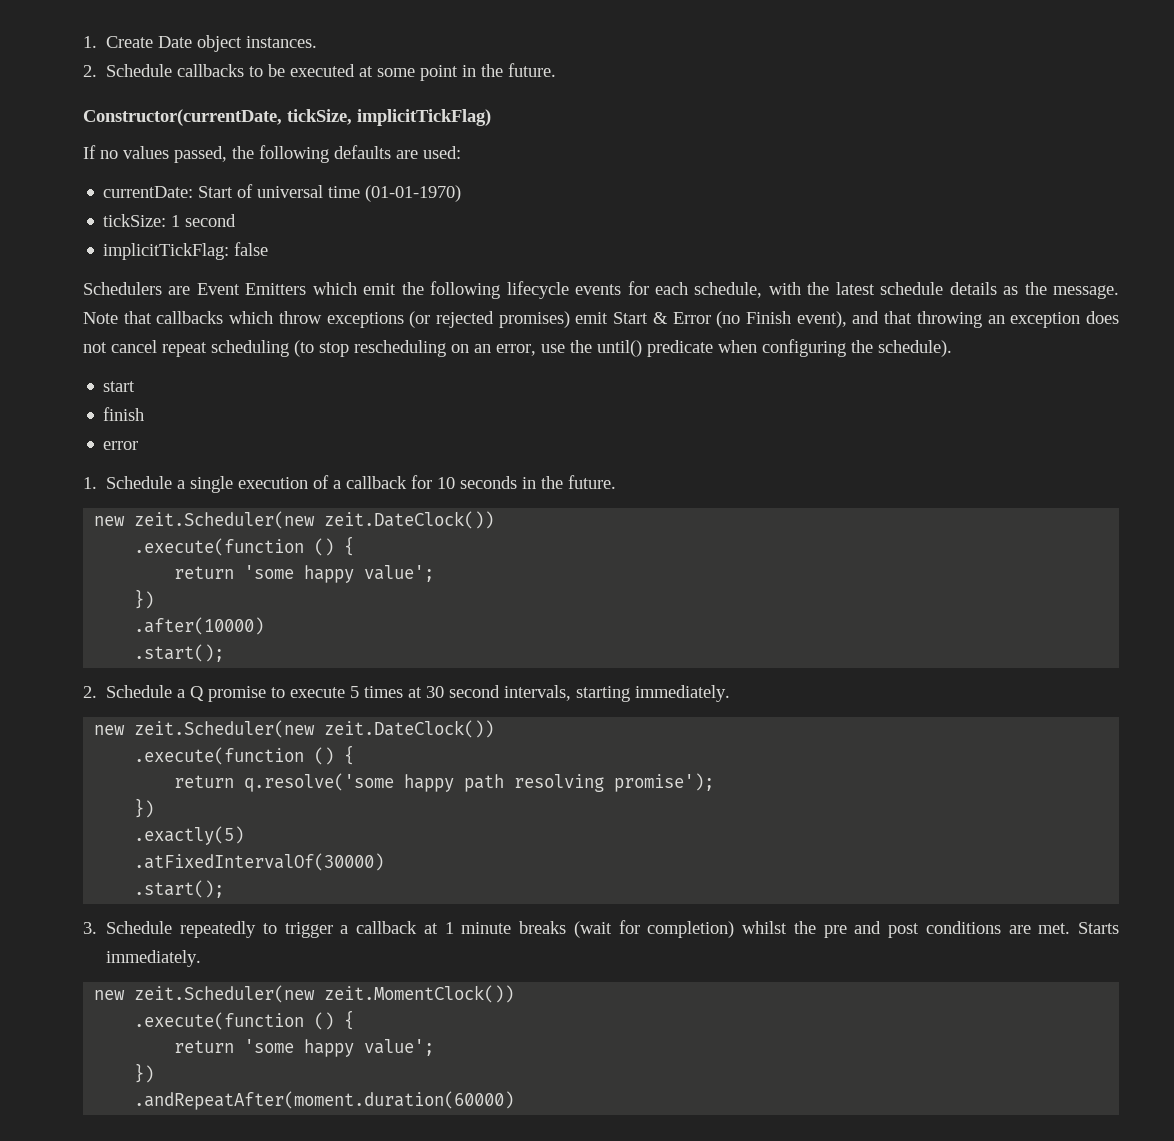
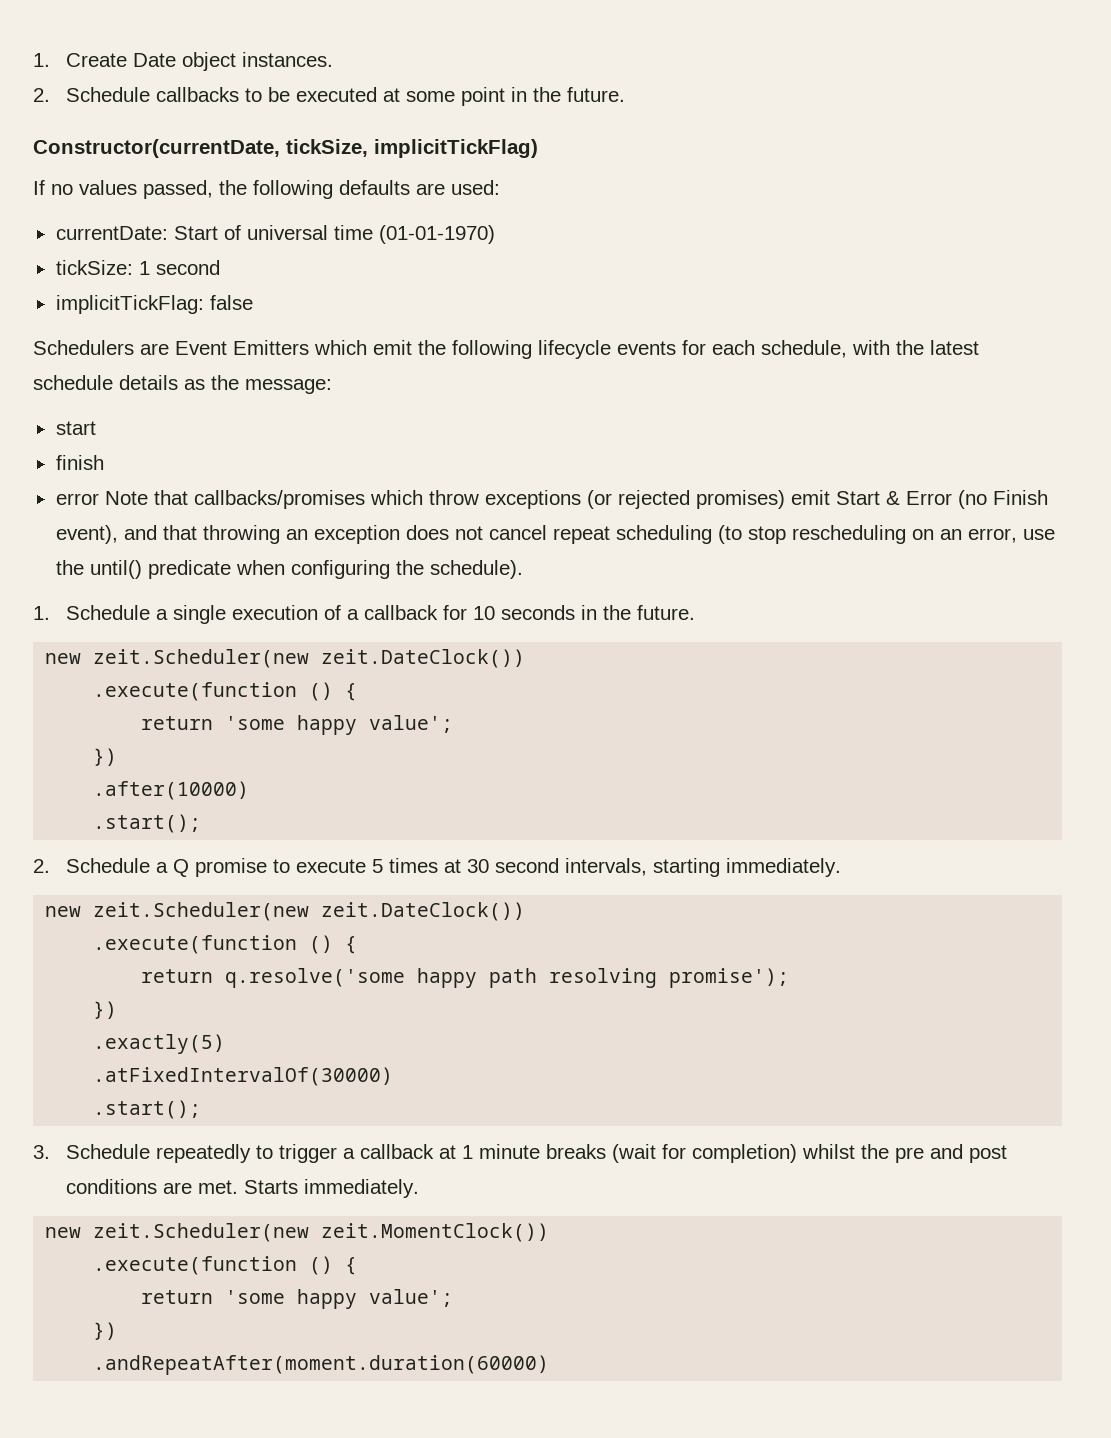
- Schedulers are Event Emitters which emit the following lifecycle events for each schedule, with the latest schedule details as the message. Note that callbacks which throw exceptions (or rejected promises) emit Start & Error (no Finish event), and that throwing an exception does not cancel repeat scheduling (to stop rescheduling on an error, use the until() predicate when configuring the schedule).
+ Schedulers are Event Emitters which emit the following lifecycle events for each schedule, with the latest schedule details as the message:
+ start
+ finish
+ error Note that callbacks/promises which throw exceptions (or rejected promises) emit Start & Error (no Finish event), and that throwing an exception does not cancel repeat scheduling (to stop rescheduling on an error, use the until() predicate when configuring the schedule).
- start
- finish
- error

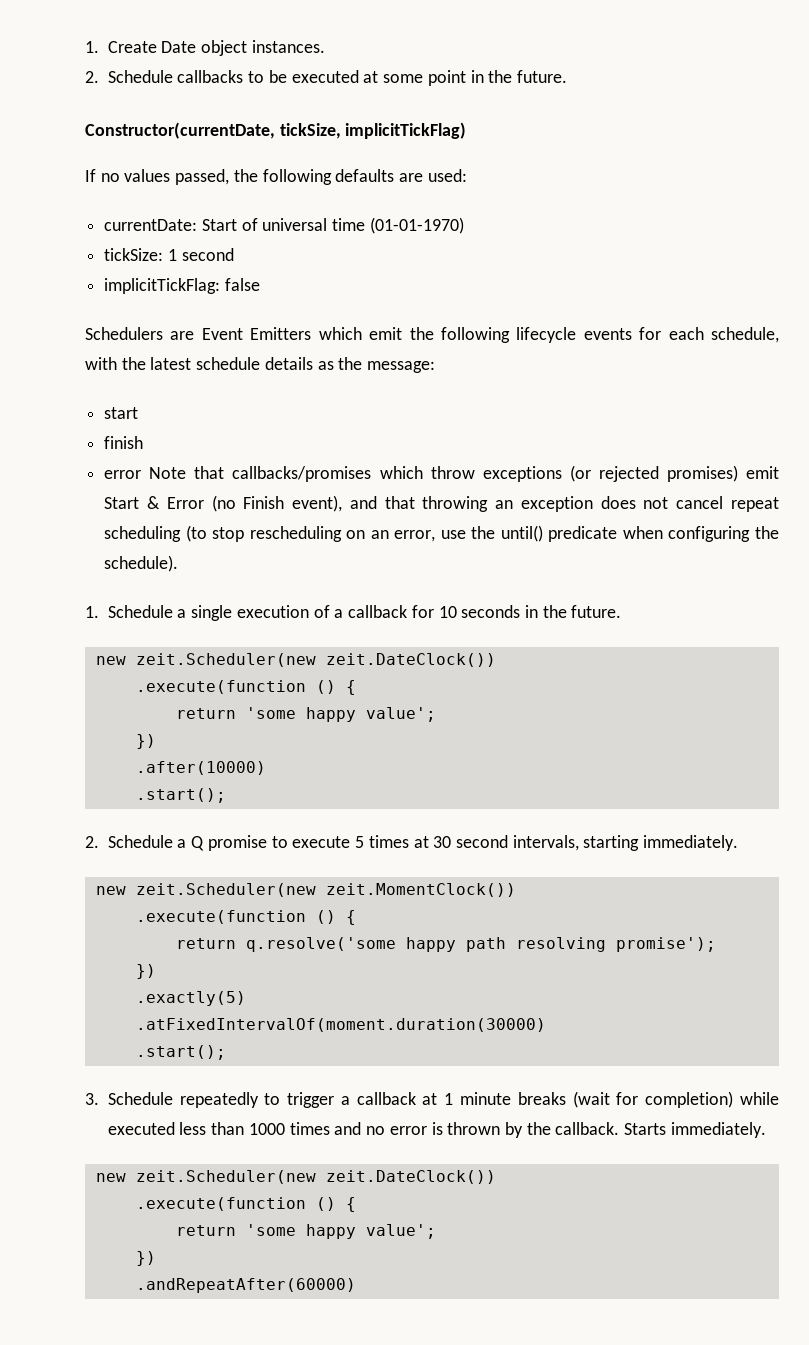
  2. Schedule a Q promise to execute 5 times at 30 second intervals, starting immediately.
- new zeit.Scheduler(new zeit.DateClock())
+ new zeit.Scheduler(new zeit.MomentClock())
- .atFixedIntervalOf(30000)
+ .atFixedIntervalOf(moment.duration(30000)
- 3. Schedule repeatedly to trigger a callback at 1 minute breaks (wait for completion) whilst the pre and post conditions are met.
+ 3. Schedule repeatedly to trigger a callback at 1 minute breaks (wait for completion) while executed less than 1000 times and no error is thrown by the callback.
  Starts immediately.
- new zeit.Scheduler(new zeit.MomentClock())
+ new zeit.Scheduler(new zeit.DateClock())
  .execute(function () {
  return 'some happy value';
  })
- .andRepeatAfter(moment.duration(60000)
+ .andRepeatAfter(60000)

